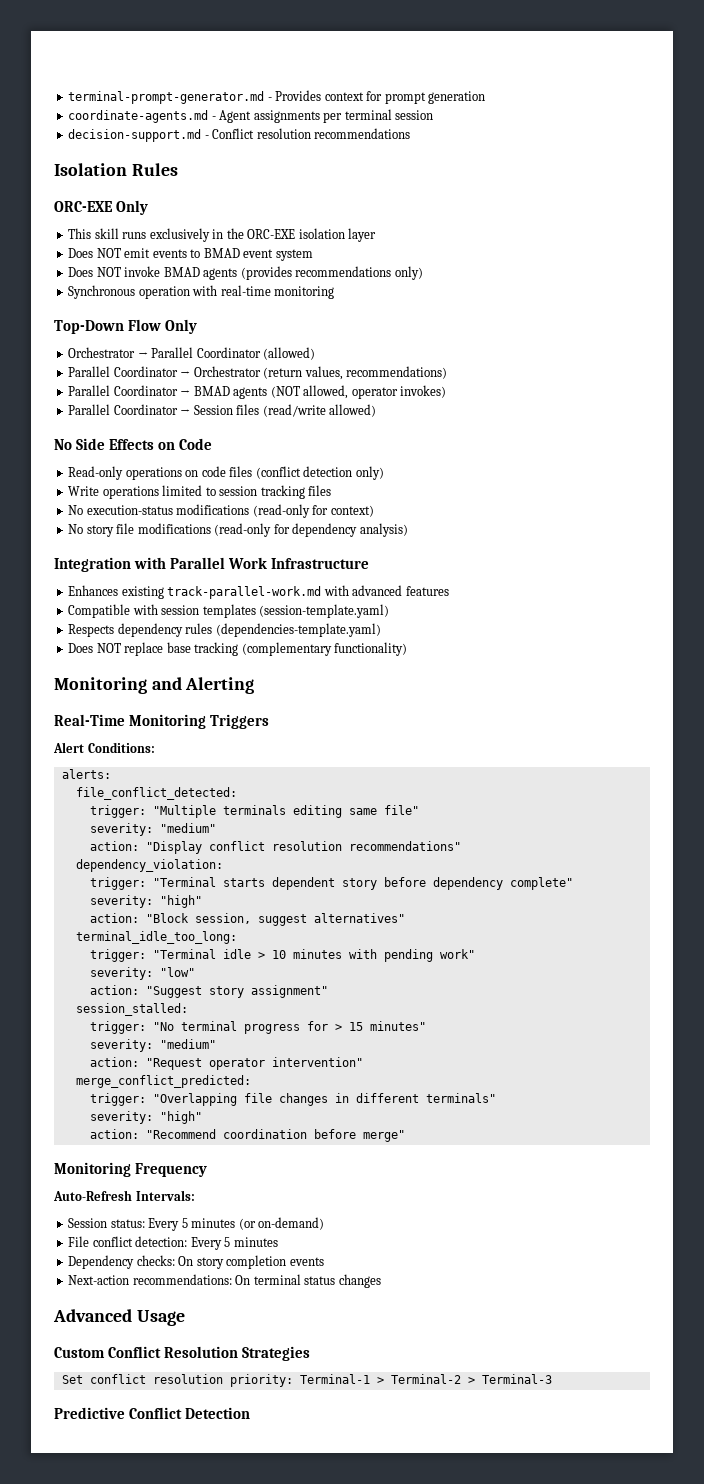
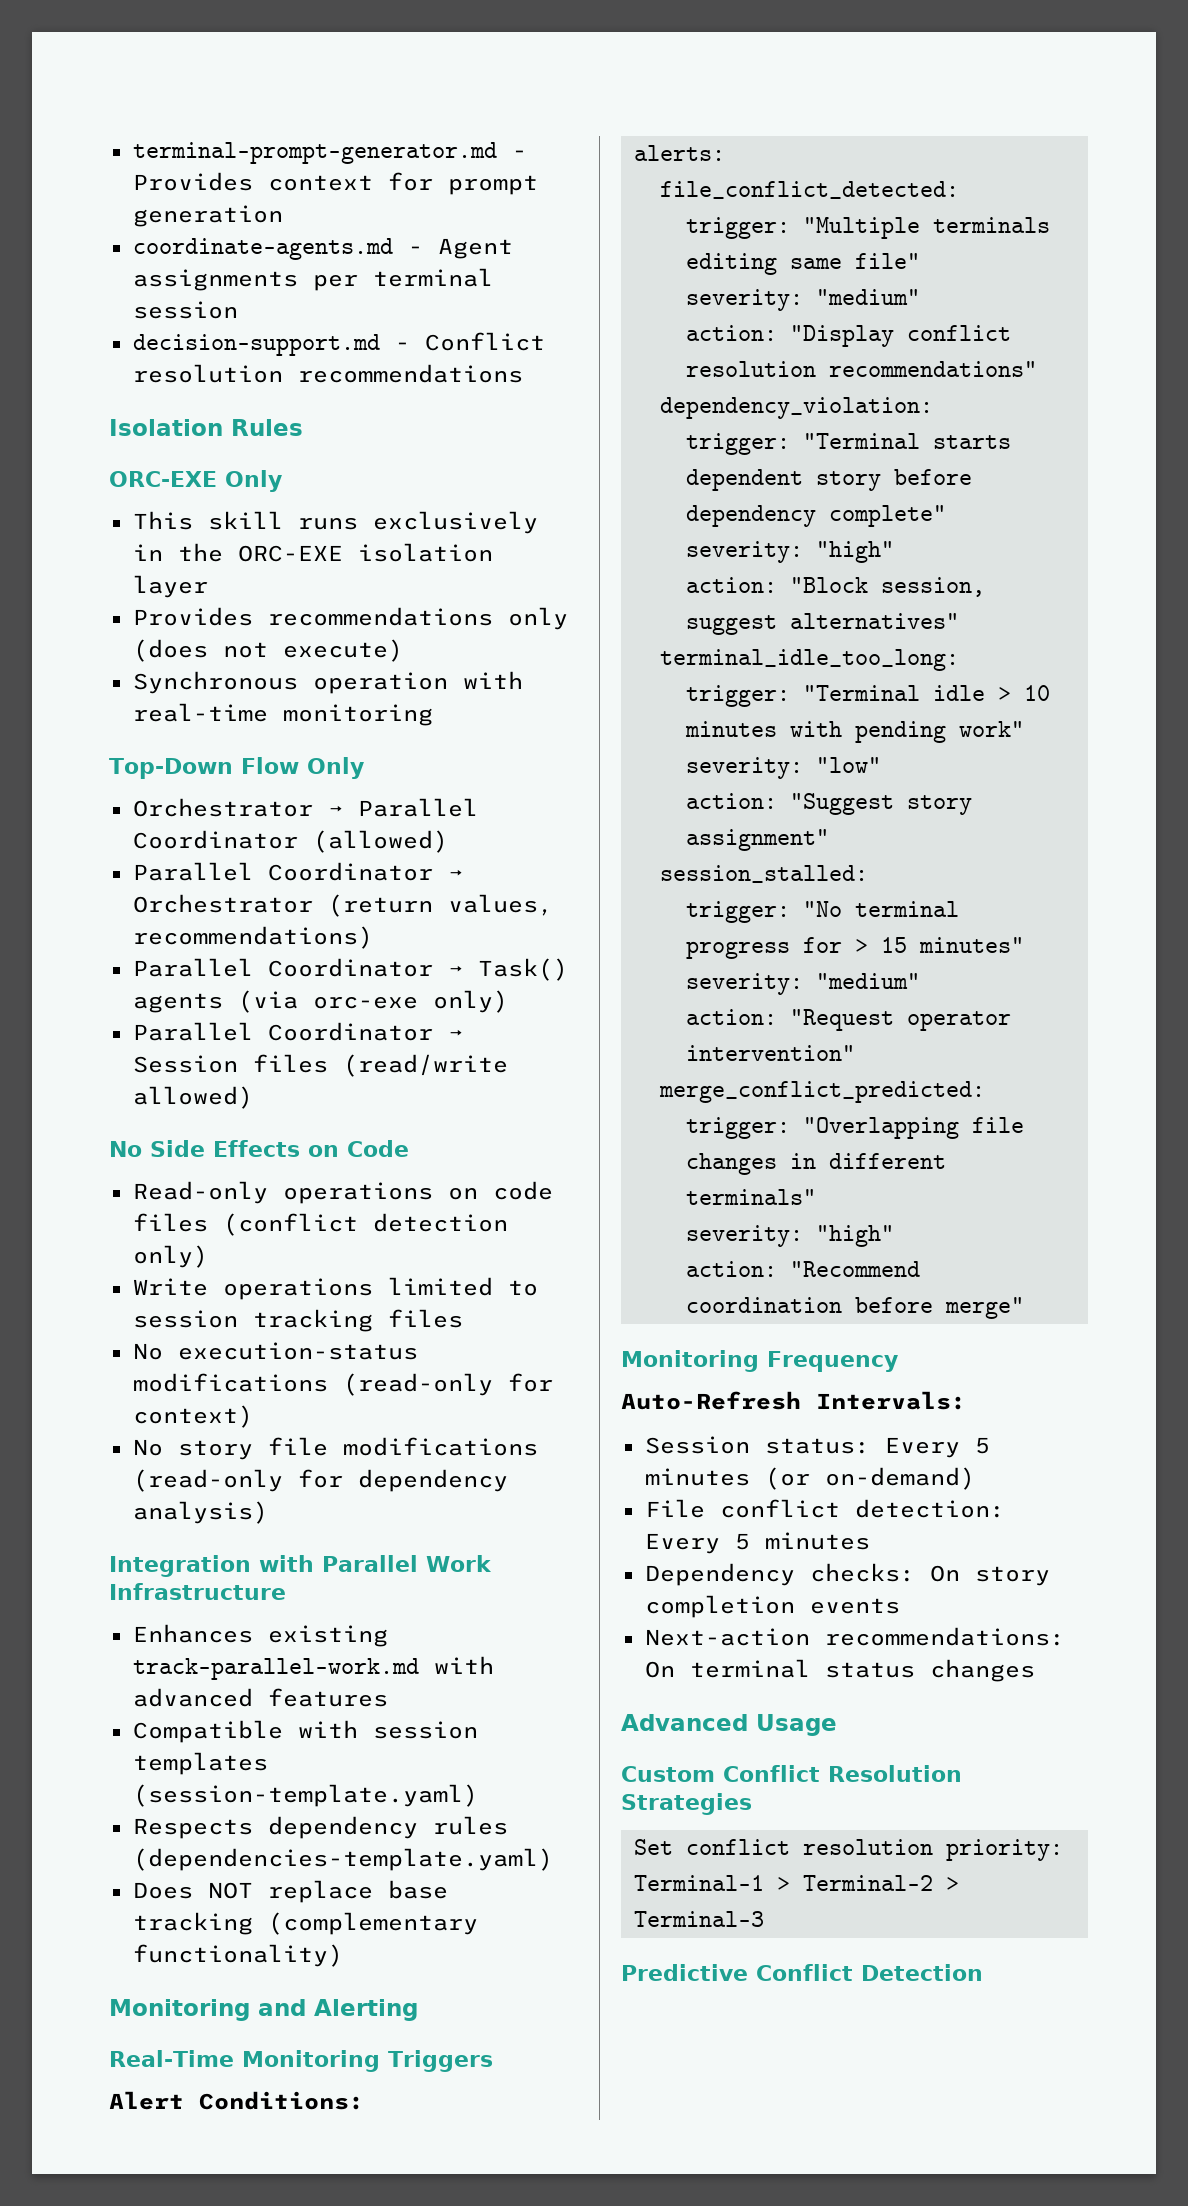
- Does NOT emit events to BMAD event system
- Does NOT invoke BMAD agents (provides recommendations only)
+ Provides recommendations only (does not execute)
- Parallel Coordinator → BMAD agents (NOT allowed, operator invokes)
+ Parallel Coordinator → Task() agents (via orc-exe only)

